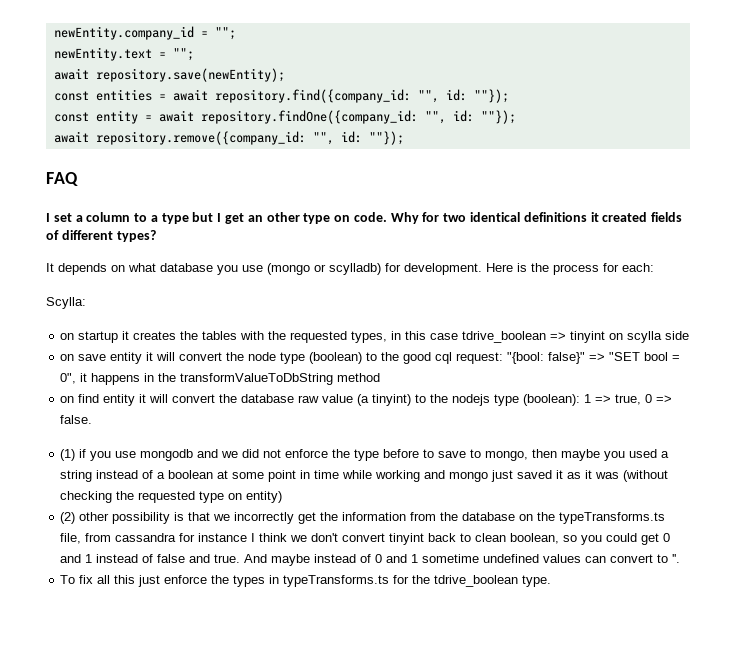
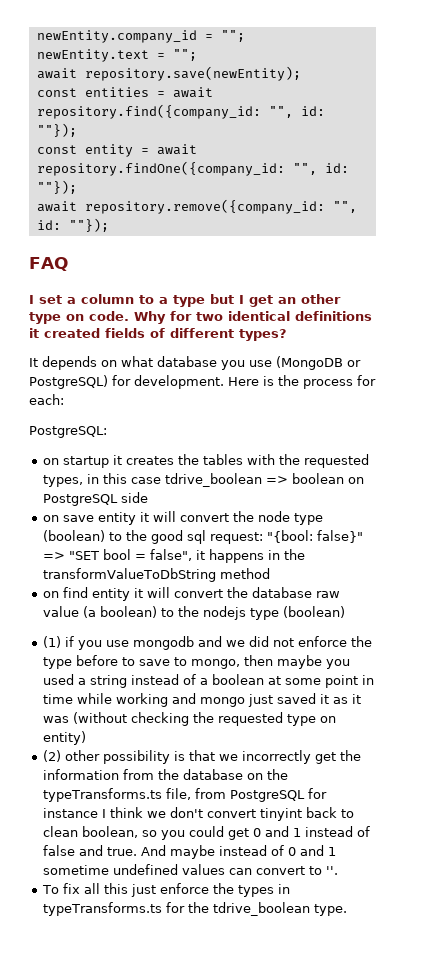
- It depends on what database you use (mongo or scylladb) for development.
+ It depends on what database you use (MongoDB or PostgreSQL) for development.
- Scylla:
+ PostgreSQL:
- on startup it creates the tables with the requested types, in this case tdrive_boolean => tinyint on scylla side
+ on startup it creates the tables with the requested types, in this case tdrive_boolean => boolean on PostgreSQL side
- on save entity it will convert the node type (boolean) to the good cql request: "{bool: false}" => "SET bool = 0", it happens in the transformValueToDbString method
+ on save entity it will convert the node type (boolean) to the good sql request: "{bool: false}" => "SET bool = false", it happens in the transformValueToDbString method
- on find entity it will convert the database raw value (a tinyint) to the nodejs type (boolean): 1 => true, 0 => false.
+ on find entity it will convert the database raw value (a boolean) to the nodejs type (boolean)
- (2) other possibility is that we incorrectly get the information from the database on the typeTransforms.ts file, from cassandra for instance I think we don't convert tinyint back to clean boolean, so you could get 0 and 1 instead of false and true.
+ (2) other possibility is that we incorrectly get the information from the database on the typeTransforms.ts file, from PostgreSQL for instance I think we don't convert tinyint back to clean boolean, so you could get 0 and 1 instead of false and true.

